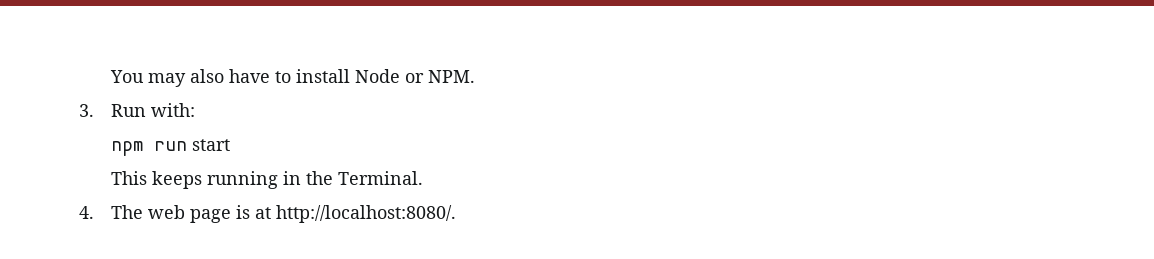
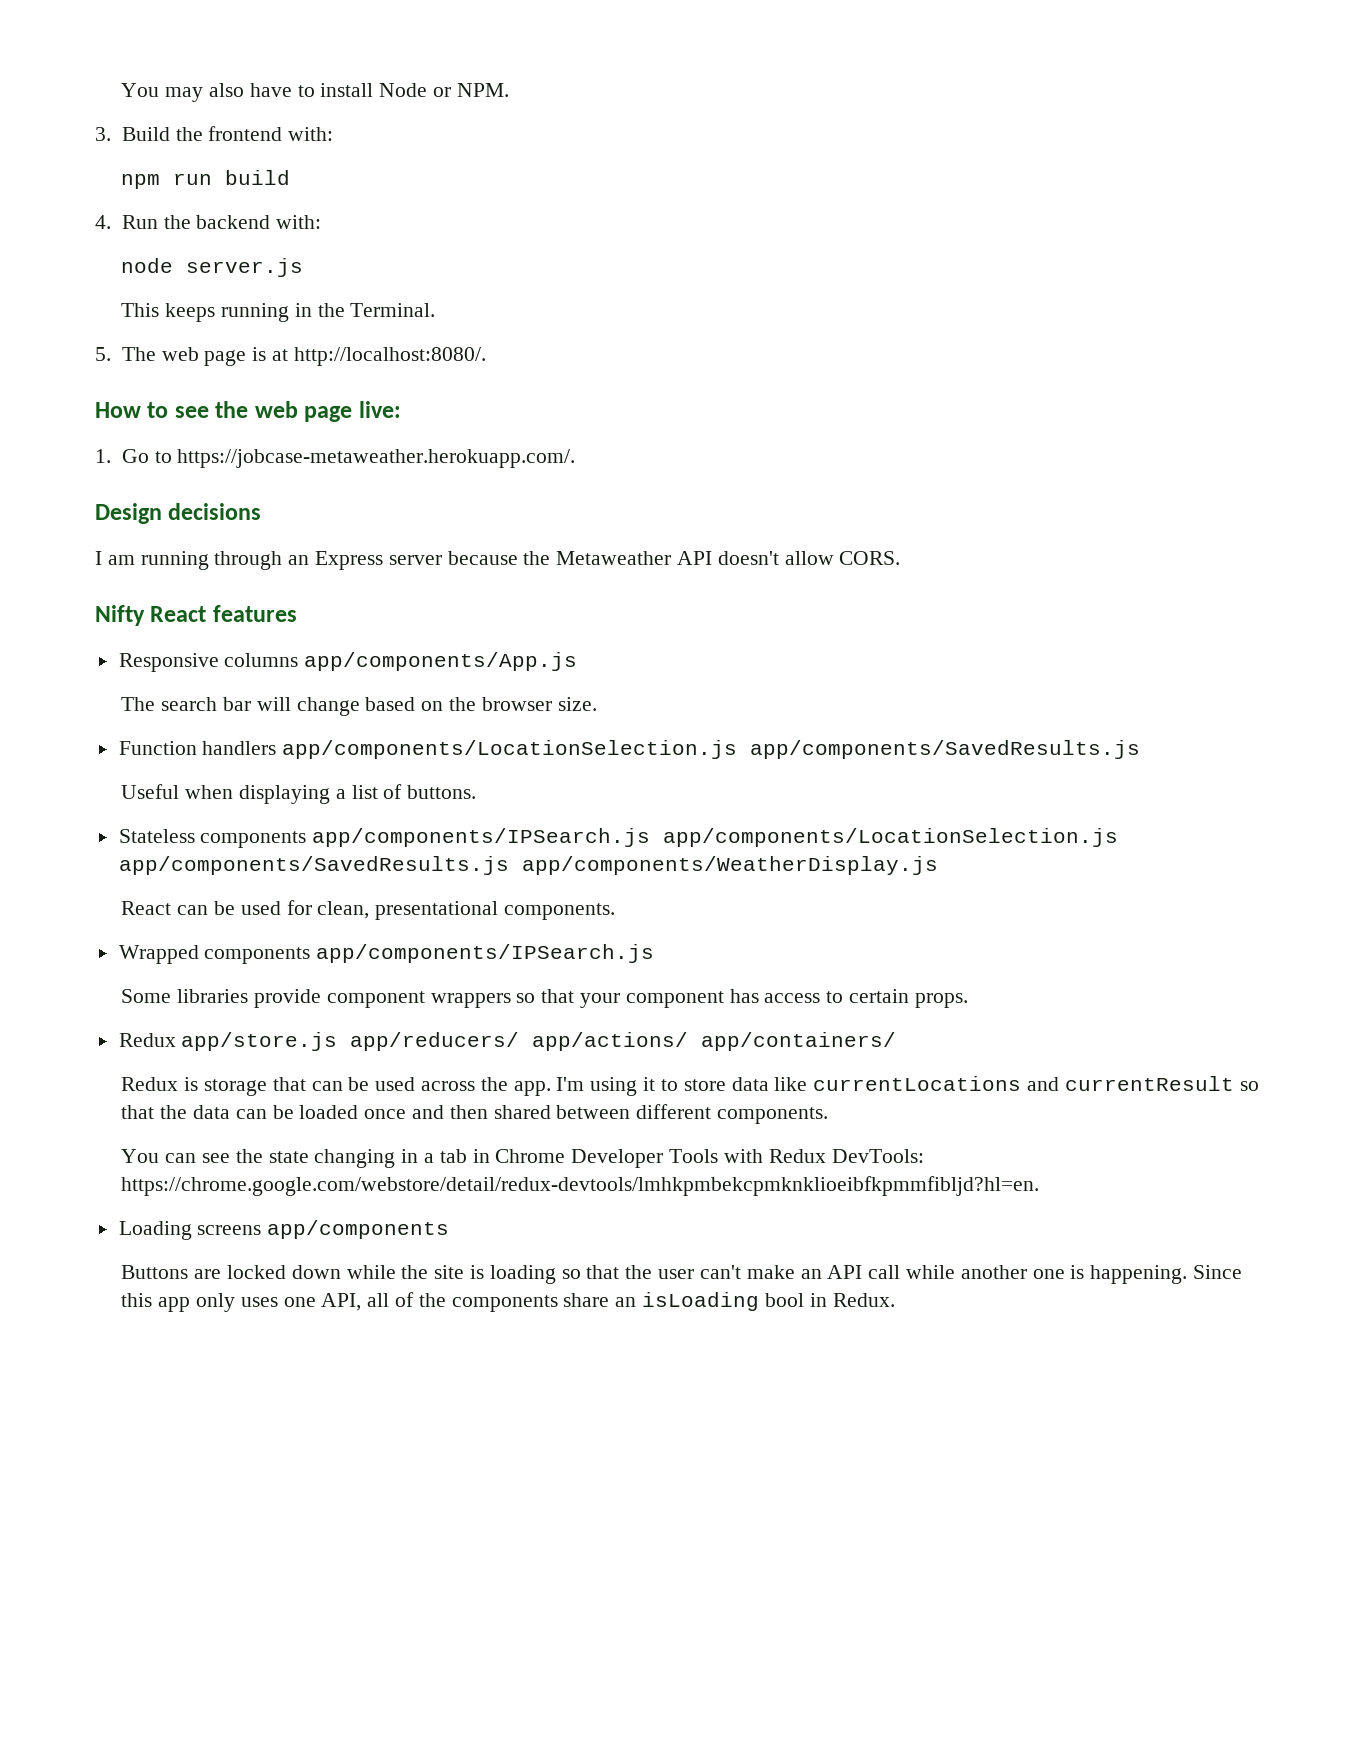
- 3. Run with:
+ 3. Build the frontend with:
- npm run start
+ npm run build
+ 4. Run the backend with:
+ node server.js
- 4. The web page is at http://localhost:8080/.
+ 5. The web page is at http://localhost:8080/.
+ How to see the web page live:
+ 1. Go to https://jobcase-metaweather.herokuapp.com/.
+ Design decisions
+ I am running through an Express server because the Metaweather API doesn't allow CORS.
+ Nifty React features
+ Responsive columns app/components/App.js
+ The search bar will change based on the browser size.
+ Function handlers app/components/LocationSelection.js app/components/SavedResults.js
+ Useful when displaying a list of buttons.
+ Stateless components app/components/IPSearch.js app/components/LocationSelection.js app/components/SavedResults.js app/components/WeatherDisplay.js
+ React can be used for clean, presentational components.
+ Wrapped components app/components/IPSearch.js
+ Some libraries provide component wrappers so that your component has access to certain props.
+ Redux app/store.js app/reducers/ app/actions/ app/containers/
+ Redux is storage that can be used across the app. I'm using it to store data like currentLocations and currentResult so that the data can be loaded once and then shared between different components.
+ You can see the state changing in a tab in Chrome Developer Tools with Redux DevTools: https://chrome.google.com/webstore/detail/redux-devtools/lmhkpmbekcpmknklioeibfkpmmfibljd?hl=en.
+ Loading screens app/components
+ Buttons are locked down while the site is loading so that the user can't make an API call while another one is happening. Since this app only uses one API, all of the components share an isLoading bool in Redux.

